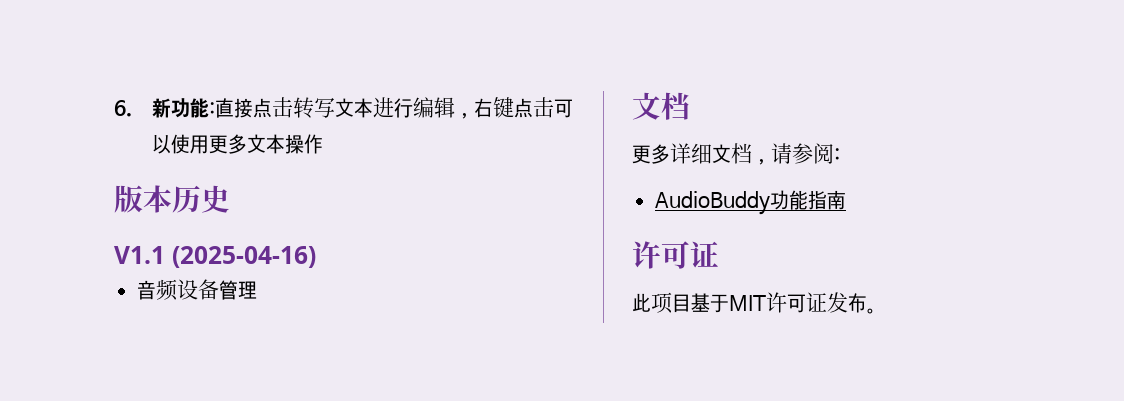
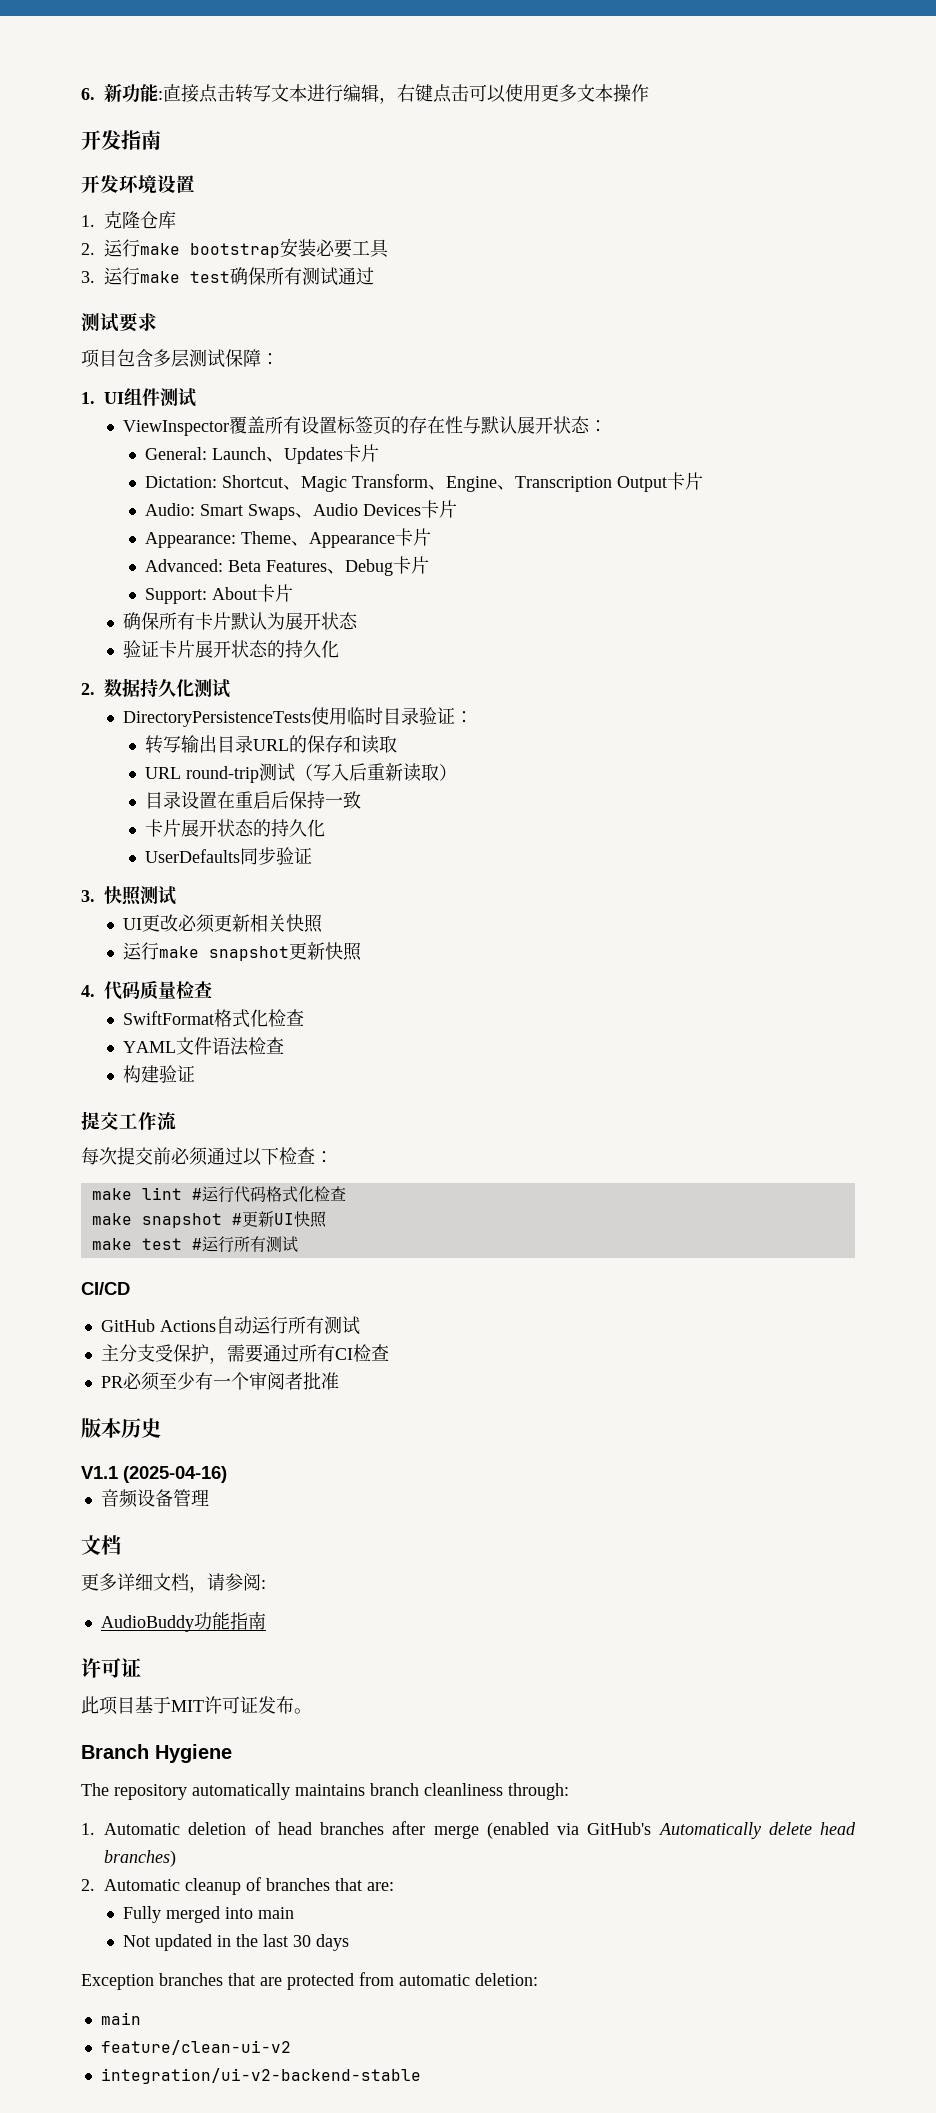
+ 开发指南
+ 开发环境设置
+ 1.克隆仓库
+ 2.运行make bootstrap安装必要工具
+ 3.运行make test确保所有测试通过
+ 测试要求
+ 项目包含多层测试保障：
+ 1. UI组件测试
+ ViewInspector覆盖所有设置标签页的存在性与默认展开状态：
+ General: Launch、Updates卡片
+ Dictation: Shortcut、Magic Transform、Engine、Transcription Output卡片
+ Audio: Smart Swaps、Audio Devices卡片
+ Appearance: Theme、Appearance卡片
+ Advanced: Beta Features、Debug卡片
+ Support: About卡片
+ 确保所有卡片默认为展开状态
+ 验证卡片展开状态的持久化
+ 2.数据持久化测试
+ DirectoryPersistenceTests使用临时目录验证：
+ 转写输出目录URL的保存和读取
+ URL round-trip测试（写入后重新读取）
+ 目录设置在重启后保持一致
+ 卡片展开状态的持久化
+ UserDefaults同步验证
+ 3.快照测试
+ UI更改必须更新相关快照
+ 运行make snapshot更新快照
+ 4.代码质量检查
+ SwiftFormat格式化检查
+ YAML文件语法检查
+ 构建验证
+ 提交工作流
+ 每次提交前必须通过以下检查：
+ make lint #运行代码格式化检查
+ make snapshot #更新UI快照
+ make test #运行所有测试
+ CI/CD
+ GitHub Actions自动运行所有测试
+ 主分支受保护，需要通过所有CI检查
+ PR必须至少有一个审阅者批准
+ Branch Hygiene
+ The repository automatically maintains branch cleanliness through:
+ 1. Automatic deletion of head branches after merge (enabled via GitHub's Automatically delete head branches)
+ 2. Automatic cleanup of branches that are:
+ Fully merged into main
+ Not updated in the last 30 days
+ Exception branches that are protected from automatic deletion:
+ main
+ feature/clean-ui-v2
+ integration/ui-v2-backend-stable

